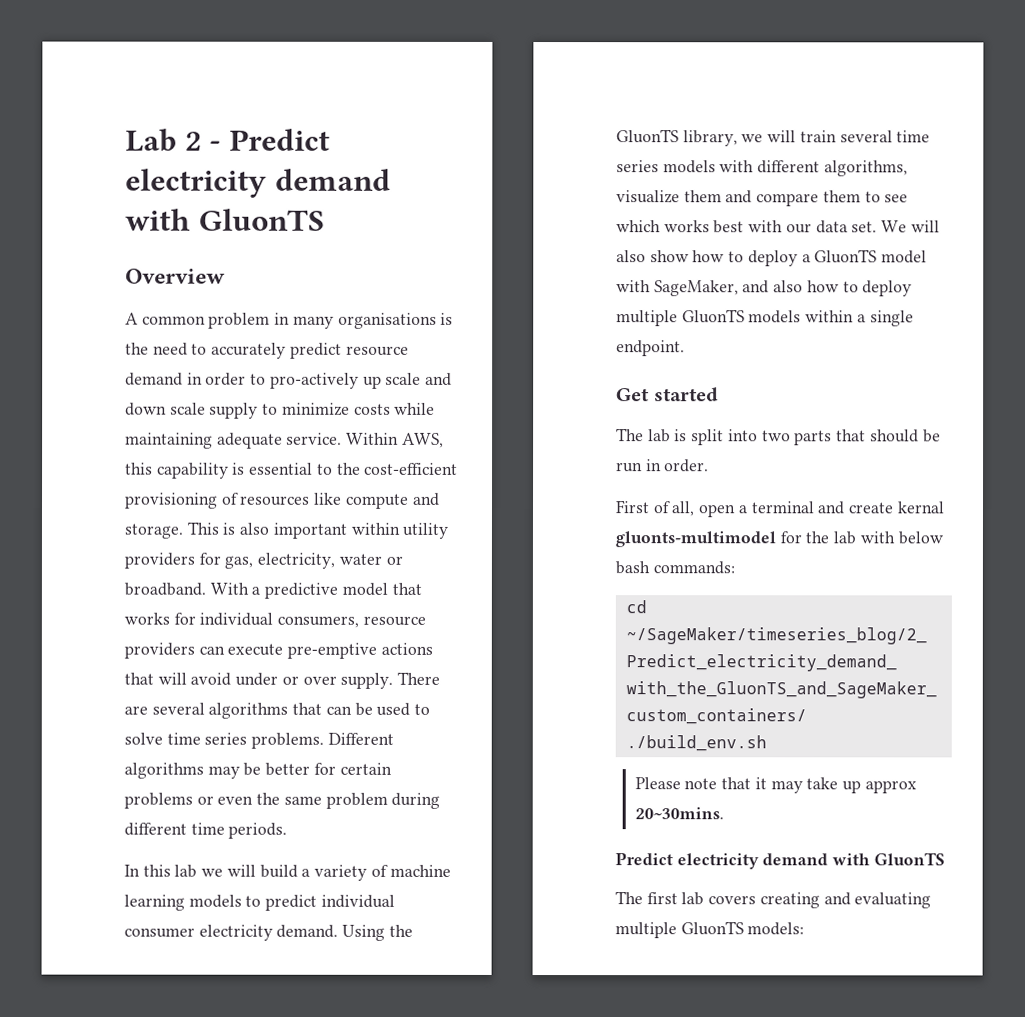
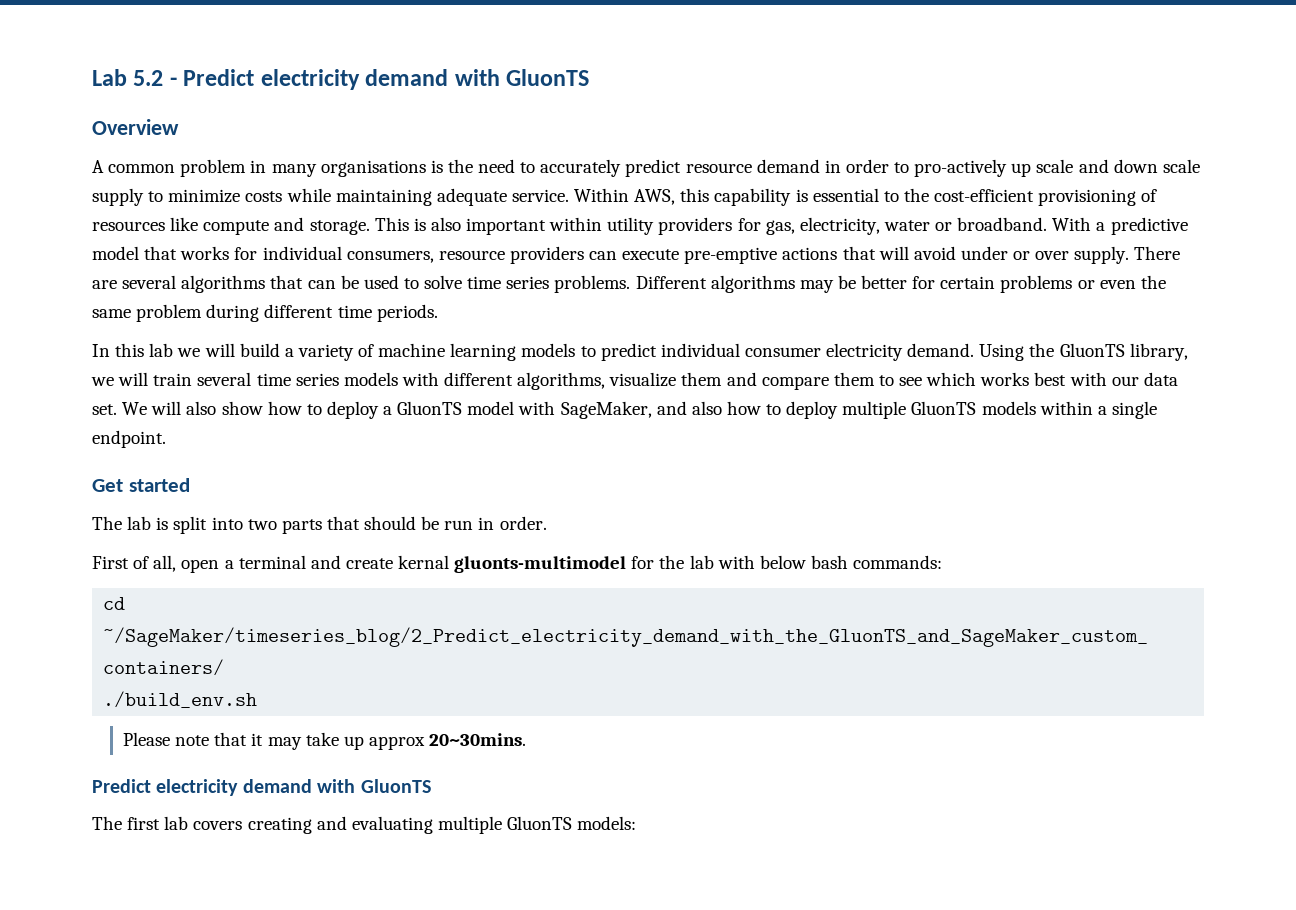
- Lab 2 - Predict electricity demand with GluonTS
+ Lab 5.2 - Predict electricity demand with GluonTS

